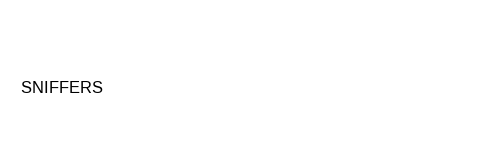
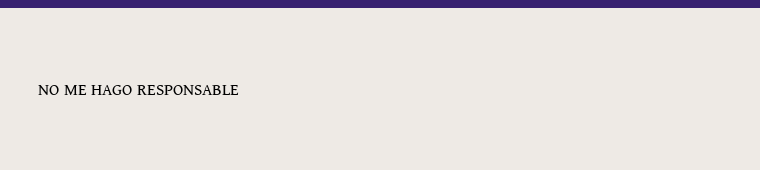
- SNIFFERS
+ NO ME HAGO RESPONSABLE

